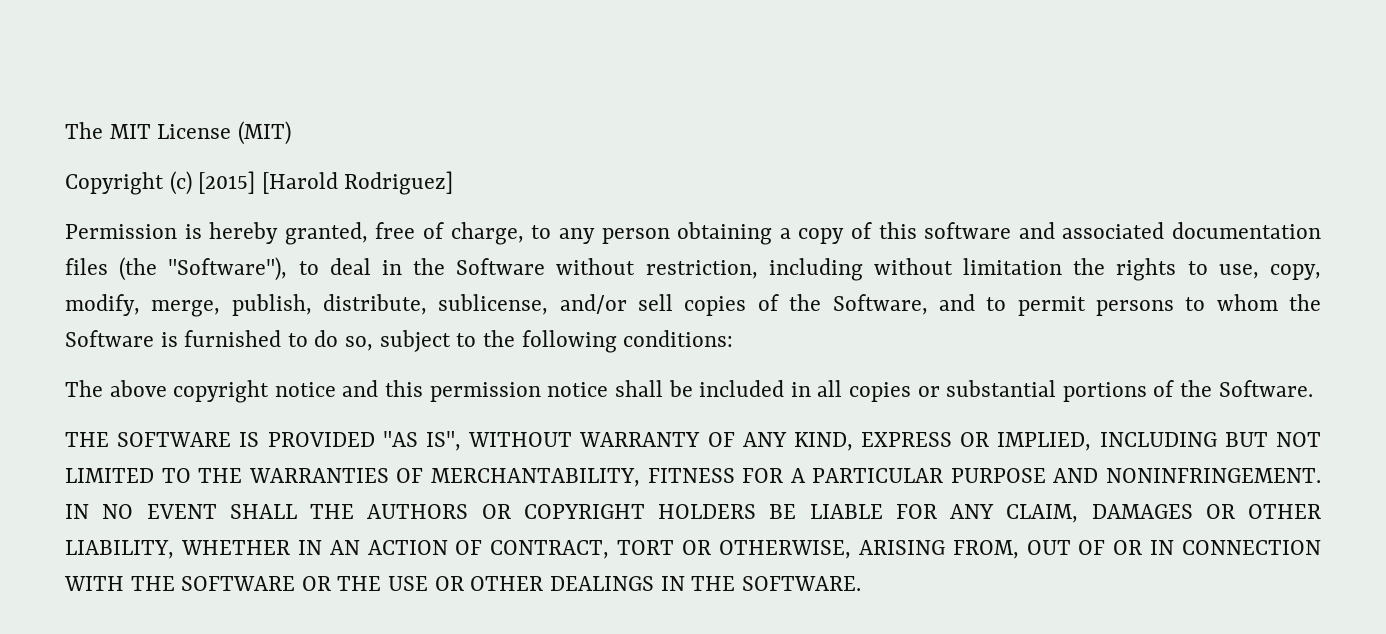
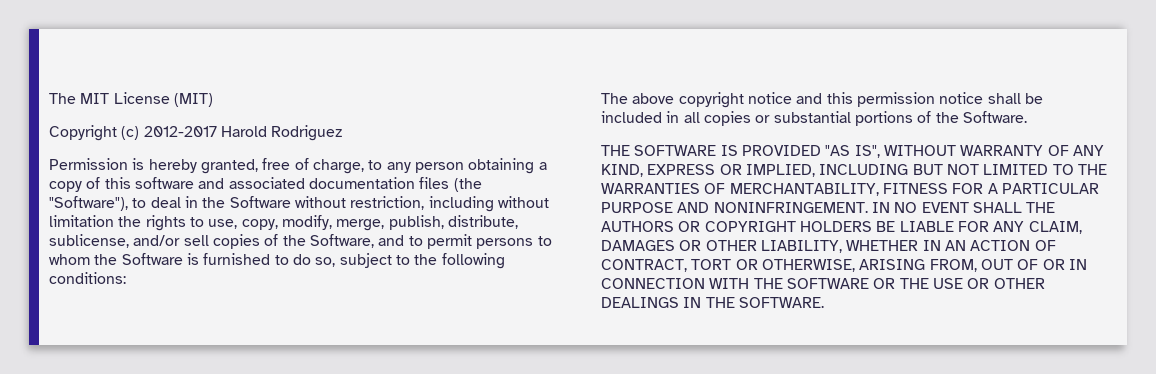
- Copyright (c) [2015] [Harold Rodriguez]
+ Copyright (c) 2012-2017 Harold Rodriguez

